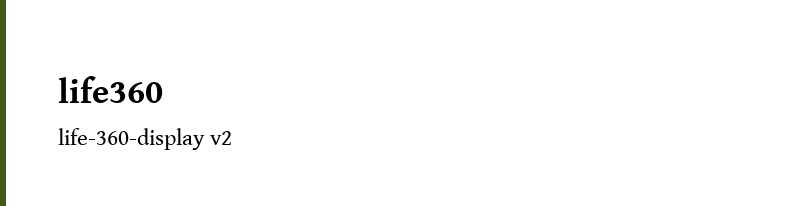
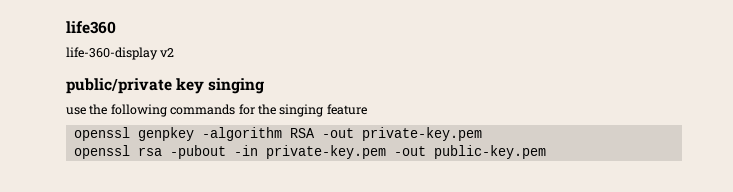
+ public/private key singing
+ use the following commands for the singing feature
+ openssl genpkey -algorithm RSA -out private-key.pem
+ openssl rsa -pubout -in private-key.pem -out public-key.pem

